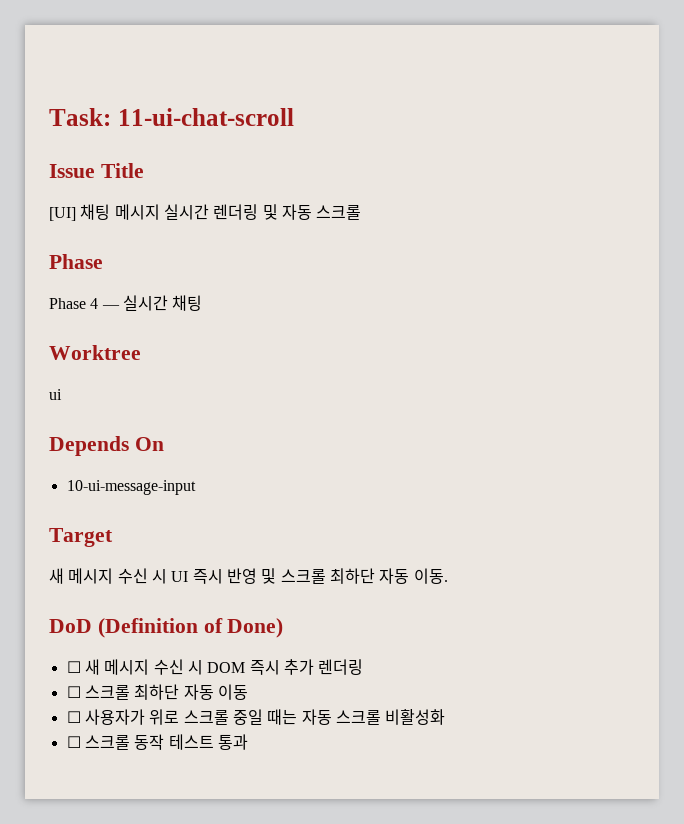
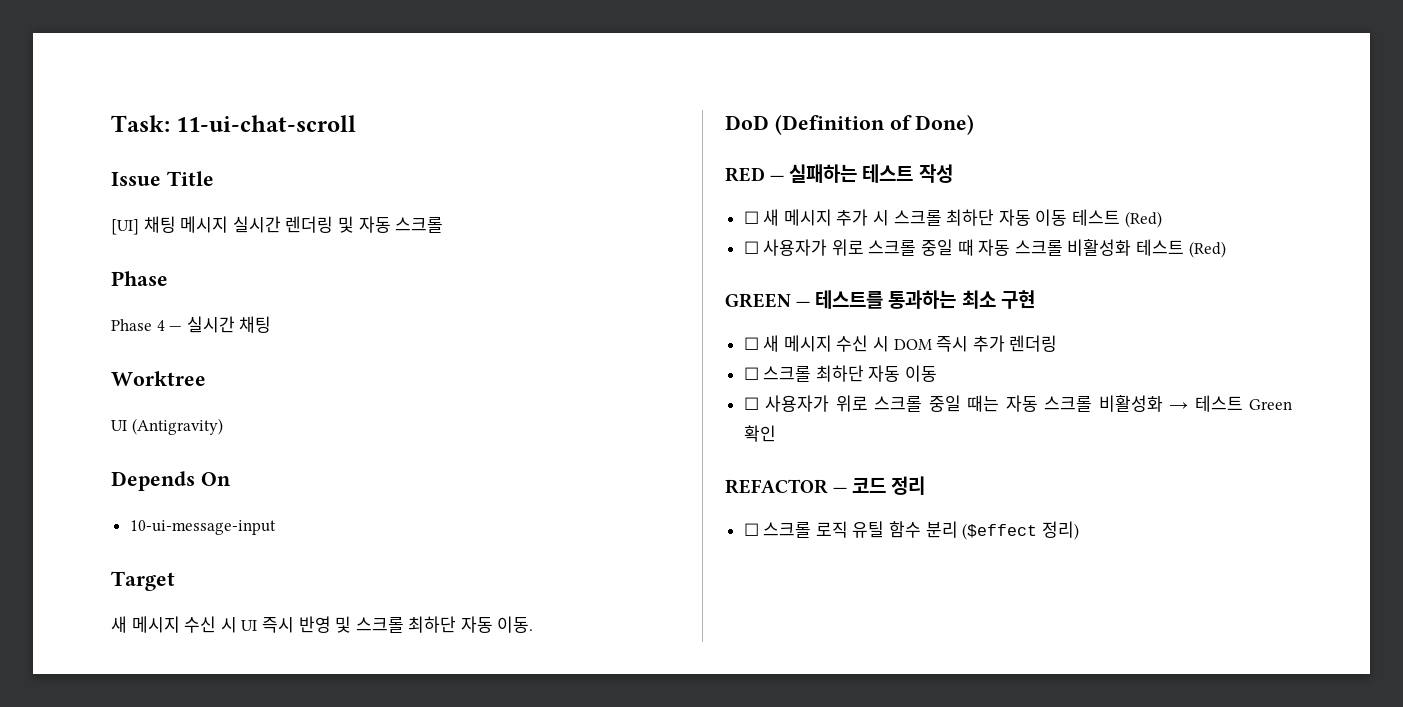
- ui
+ UI (Antigravity)
+ RED — 실패하는 테스트 작성
+ ☐ 새 메시지 추가 시 스크롤 최하단 자동 이동 테스트 (Red)
+ ☐ 사용자가 위로 스크롤 중일 때 자동 스크롤 비활성화 테스트 (Red)
+ GREEN — 테스트를 통과하는 최소 구현
- ☐ 사용자가 위로 스크롤 중일 때는 자동 스크롤 비활성화
- ☐ 스크롤 동작 테스트 통과
+ ☐ 사용자가 위로 스크롤 중일 때는 자동 스크롤 비활성화 → 테스트 Green 확인
+ REFACTOR — 코드 정리
+ ☐ 스크롤 로직 유틸 함수 분리 ($effect 정리)

